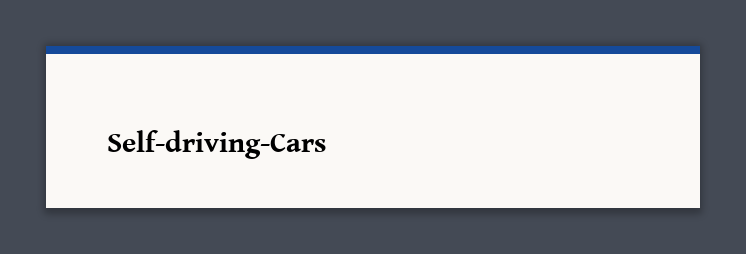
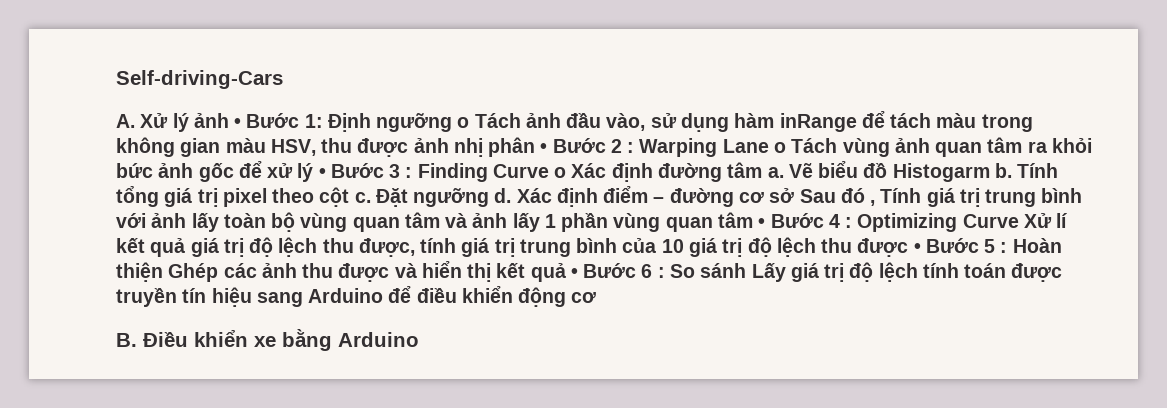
+ A. Xử lý ảnh • Bước 1: Định ngưỡng o Tách ảnh đầu vào, sử dụng hàm inRange để tách màu trong không gian màu HSV, thu được ảnh nhị phân • Bước 2 : Warping Lane o Tách vùng ảnh quan tâm ra khỏi bức ảnh gốc để xử lý • Bước 3 : Finding Curve o Xác định đường tâm a. Vẽ biểu đồ Histogarm b. Tính tổng giá trị pixel theo cột c. Đặt ngưỡng d. Xác định điểm – đường cơ sở Sau đó , Tính giá trị trung bình với ảnh lấy toàn bộ vùng quan tâm và ảnh lấy 1 phần vùng quan tâm • Bước 4 : Optimizing Curve Xử lí kết quả giá trị độ lệch thu được, tính giá trị trung bình của 10 giá trị độ lệch thu được • Bước 5 : Hoàn thiện Ghép các ảnh thu được và hiển thị kết quả • Bước 6 : So sánh Lấy giá trị độ lệch tính toán được truyền tín hiệu sang Arduino để điều khiển động cơ
+ B. Điều khiển xe bằng Arduino

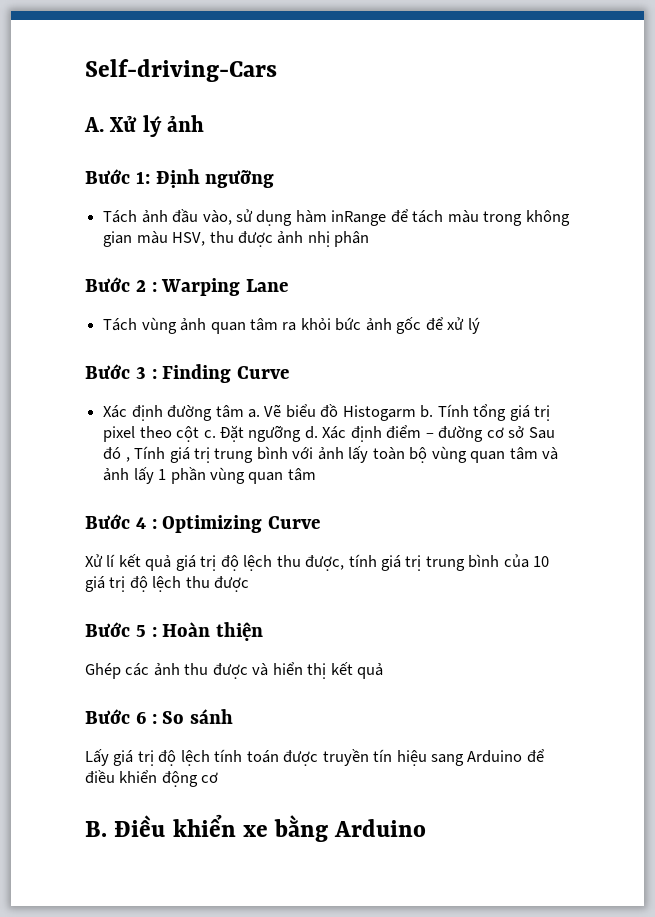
- A. Xử lý ảnh • Bước 1: Định ngưỡng o Tách ảnh đầu vào, sử dụng hàm inRange để tách màu trong không gian màu HSV, thu được ảnh nhị phân • Bước 2 : Warping Lane o Tách vùng ảnh quan tâm ra khỏi bức ảnh gốc để xử lý • Bước 3 : Finding Curve o Xác định đường tâm a.
+ A. Xử lý ảnh
+ Bước 1: Định ngưỡng
+ Tách ảnh đầu vào, sử dụng hàm inRange để tách màu trong không gian màu HSV, thu được ảnh nhị phân
+ Bước 2 : Warping Lane
+ Tách vùng ảnh quan tâm ra khỏi bức ảnh gốc để xử lý
+ Bước 3 : Finding Curve
+ Xác định đường tâm a.
- Xác định điểm – đường cơ sở Sau đó , Tính giá trị trung bình với ảnh lấy toàn bộ vùng quan tâm và ảnh lấy 1 phần vùng quan tâm • Bước 4 :
+ Xác định điểm – đường cơ sở Sau đó , Tính giá trị trung bình với ảnh lấy toàn bộ vùng quan tâm và ảnh lấy 1 phần vùng quan tâm
+ Bước 4 :
- Optimizing Curve Xử lí kết quả giá trị độ lệch thu được, tính giá trị trung bình của 10 giá trị độ lệch thu được • Bước 5 :
+ Optimizing Curve
+ Xử lí kết quả giá trị độ lệch thu được, tính giá trị trung bình của 10 giá trị độ lệch thu được
+ Bước 5 :
- Hoàn thiện Ghép các ảnh thu được và hiển thị kết quả • Bước 6 :
+ Hoàn thiện
+ Ghép các ảnh thu được và hiển thị kết quả
+ Bước 6 :
- So sánh Lấy giá trị độ lệch tính toán được truyền tín hiệu sang Arduino để điều khiển động cơ
+ So sánh
+ Lấy giá trị độ lệch tính toán được truyền tín hiệu sang Arduino để điều khiển động cơ

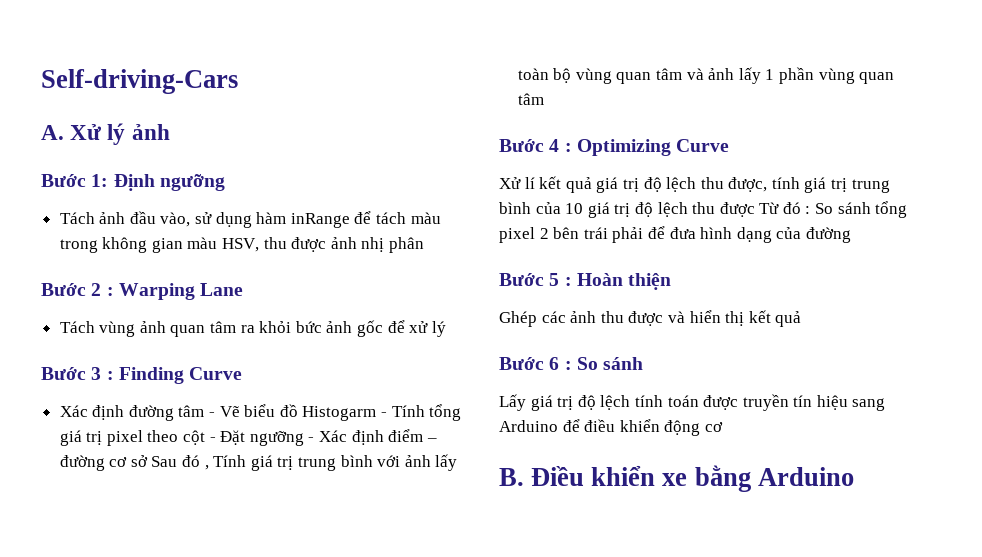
- Xác định đường tâm a. Vẽ biểu đồ Histogarm b. Tính tổng giá trị pixel theo cột c. Đặt ngưỡng d. Xác định điểm – đường cơ sở Sau đó , Tính giá trị trung bình với ảnh lấy toàn bộ vùng quan tâm và ảnh lấy 1 phần vùng quan tâm
+ Xác định đường tâm - Vẽ biểu đồ Histogarm - Tính tổng giá trị pixel theo cột - Đặt ngưỡng - Xác định điểm – đường cơ sở Sau đó , Tính giá trị trung bình với ảnh lấy toàn bộ vùng quan tâm và ảnh lấy 1 phần vùng quan tâm
- Xử lí kết quả giá trị độ lệch thu được, tính giá trị trung bình của 10 giá trị độ lệch thu được
+ Xử lí kết quả giá trị độ lệch thu được, tính giá trị trung bình của 10 giá trị độ lệch thu được Từ đó : So sánh tổng pixel 2 bên trái phải để đưa hình dạng của đường

